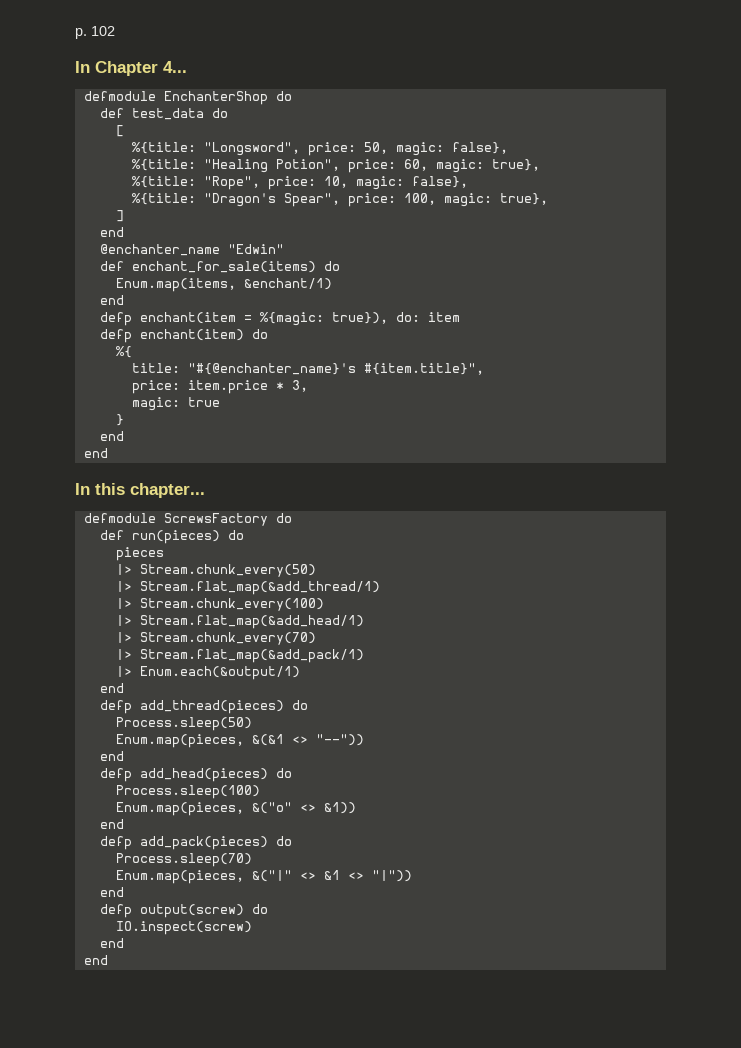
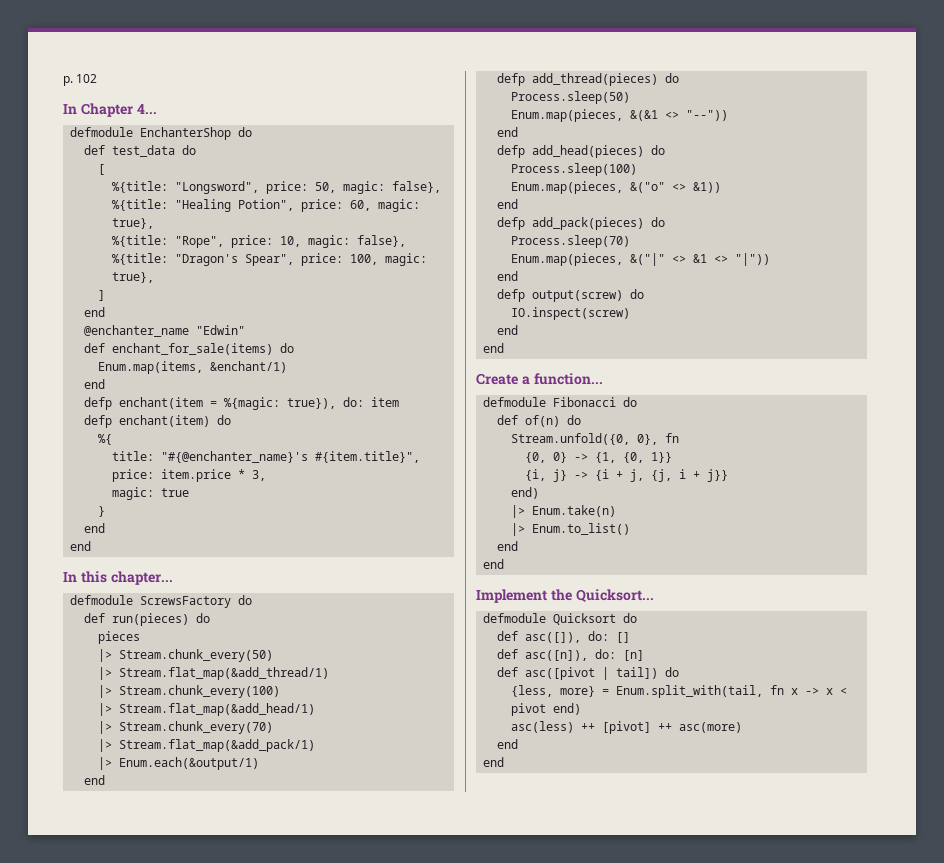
+ Create a function...
+ defmodule Fibonacci do
+ def of(n) do
+ Stream.unfold({0, 0}, fn
+ {0, 0} -> {1, {0, 1}}
+ {i, j} -> {i + j, {j, i + j}}
+ end)
+ |> Enum.take(n)
+ |> Enum.to_list()
+ end
+ end
+ Implement the Quicksort...
+ defmodule Quicksort do
+ def asc([]), do: []
+ def asc([n]), do: [n]
+ def asc([pivot | tail]) do
+ {less, more} = Enum.split_with(tail, fn x -> x < pivot end)
+ asc(less) ++ [pivot] ++ asc(more)
+ end
+ end

